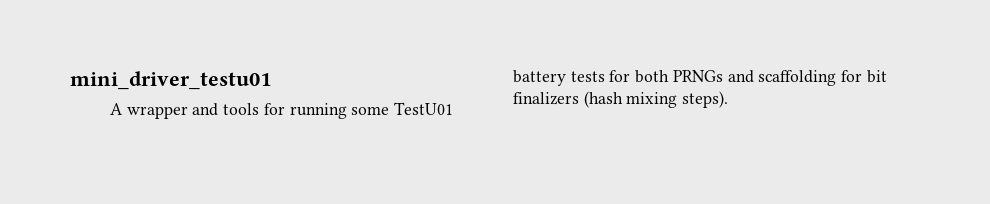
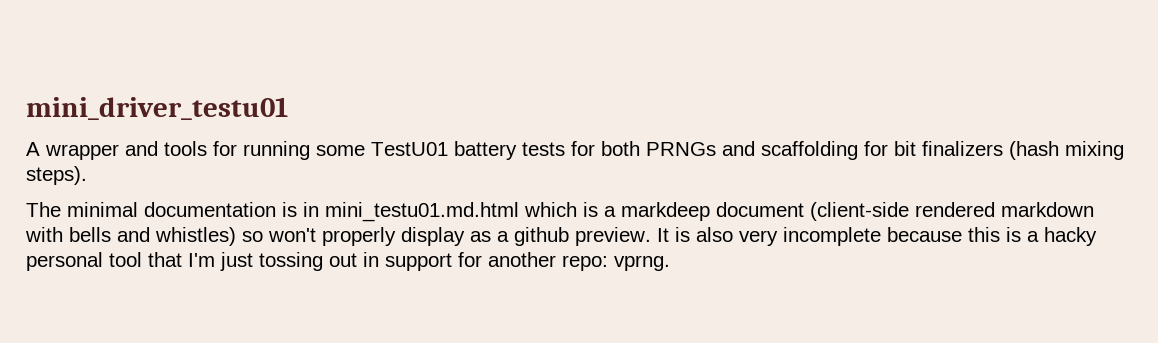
+ The minimal documentation is in mini_testu01.md.html which is a markdeep document (client-side rendered markdown with bells and whistles) so won't properly display as a github preview. It is also very incomplete because this is a hacky personal tool that I'm just tossing out in support for another repo: vprng.

